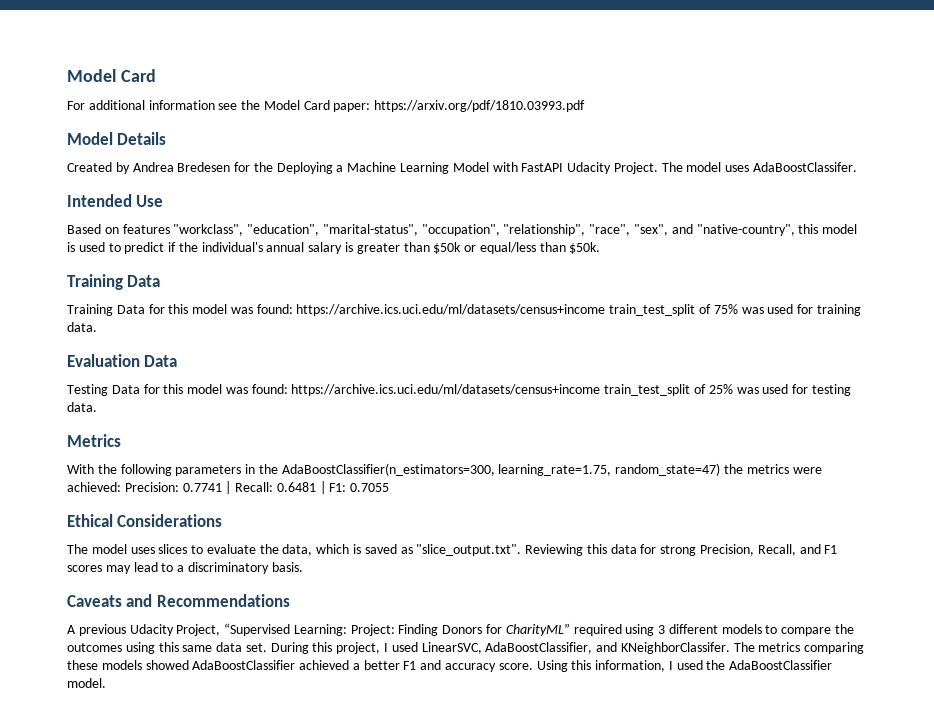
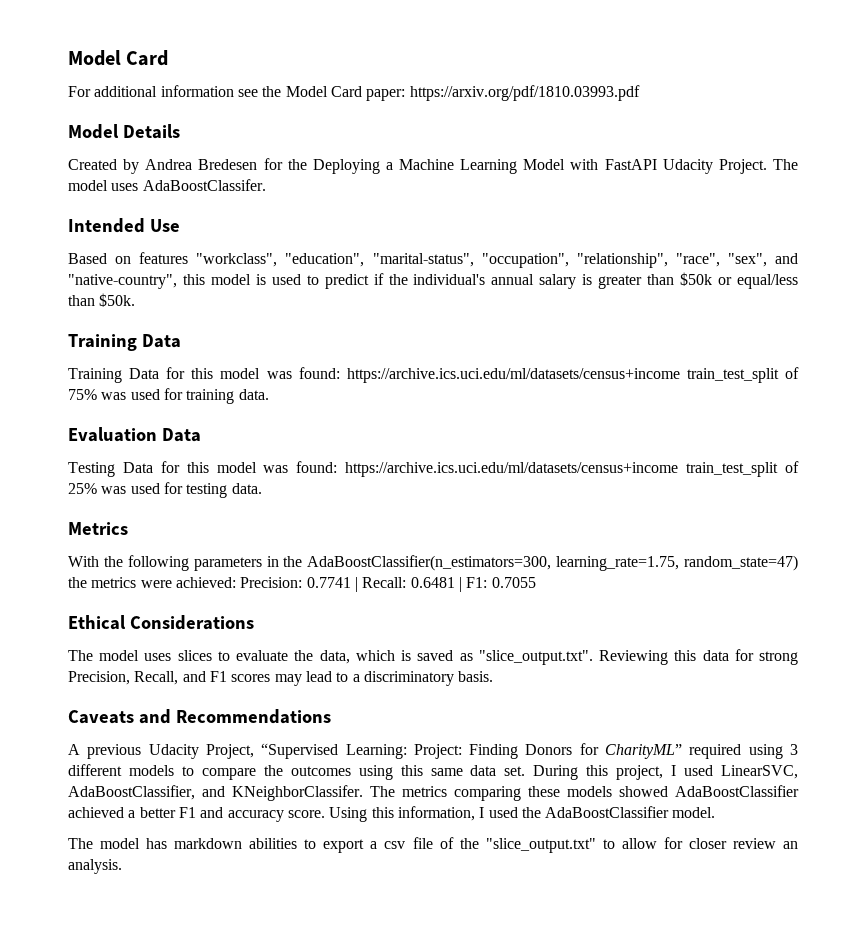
+ The model has markdown abilities to export a csv file of the "slice_output.txt" to allow for closer review an analysis.

